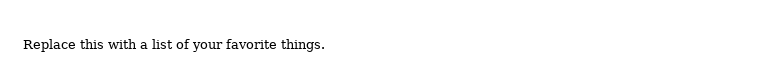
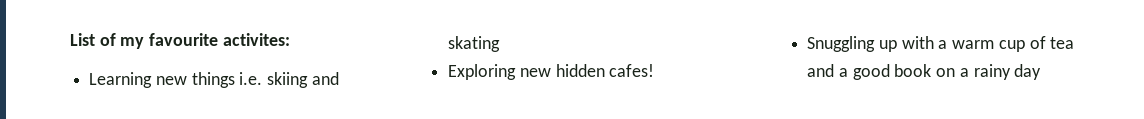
- Replace this with a list of your favorite things.
+ List of my favourite activites:
+ Learning new things i.e. skiing and skating
+ Exploring new hidden cafes!
+ Snuggling up with a warm cup of tea and a good book on a rainy day

